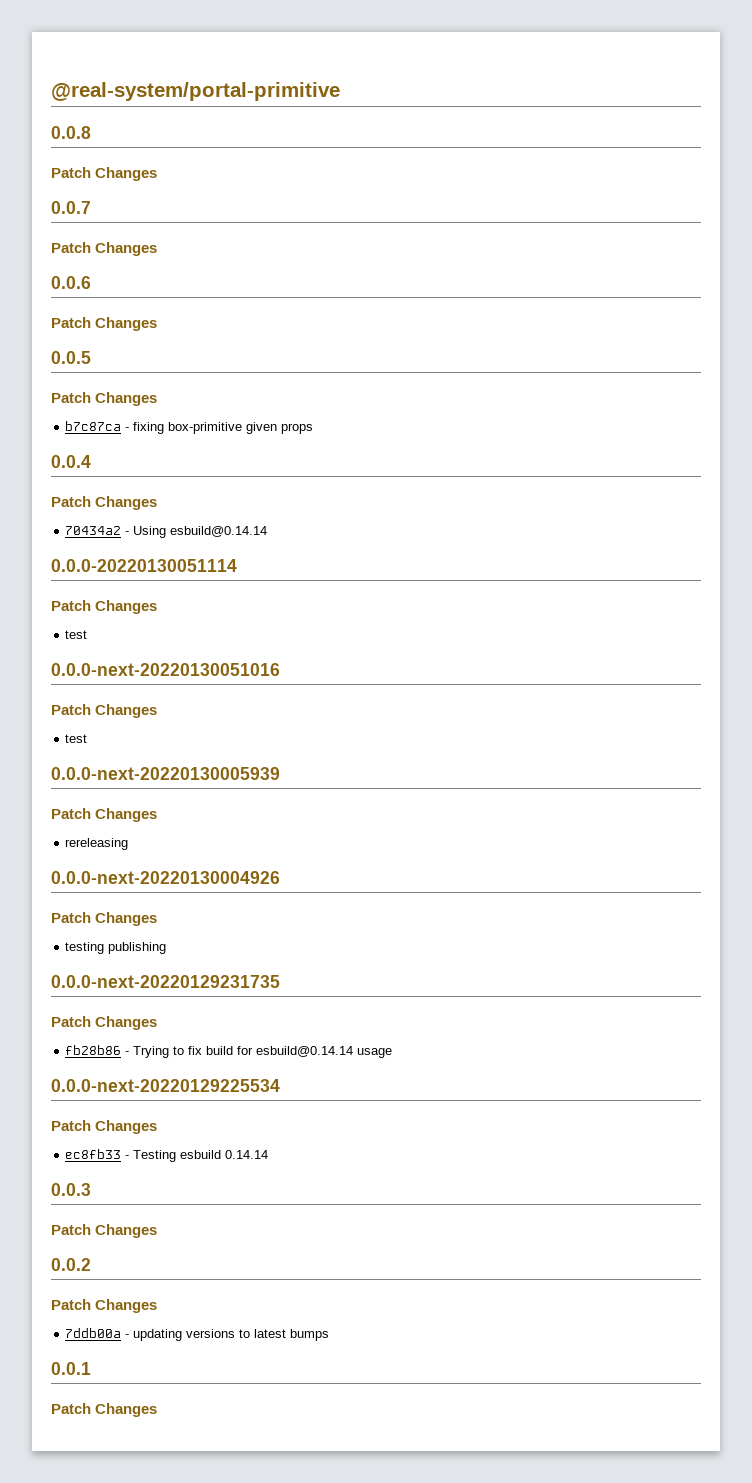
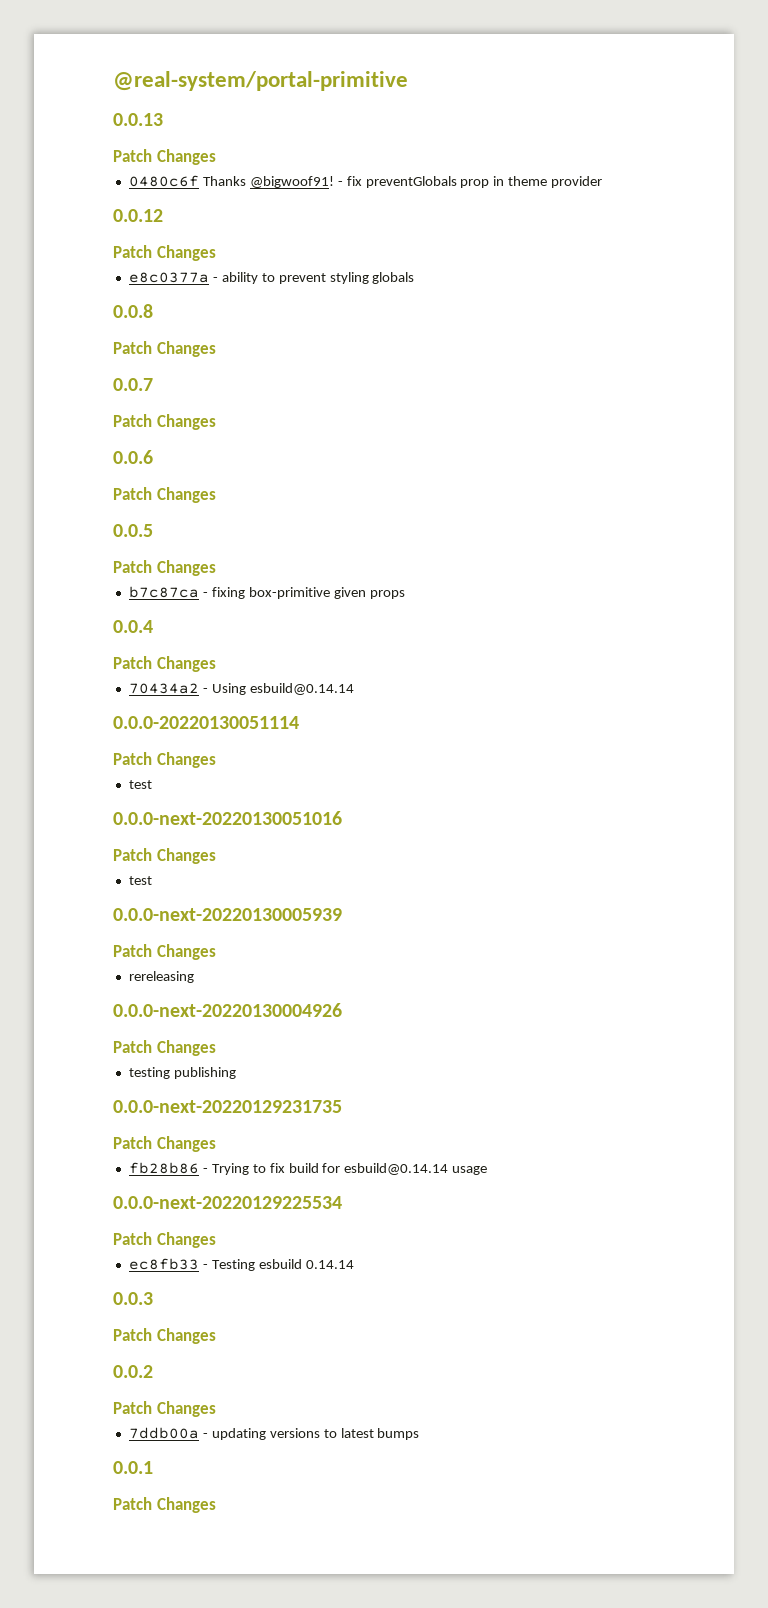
+ 0.0.13
+ Patch Changes
+ 0480c6f Thanks @bigwoof91! - fix preventGlobals prop in theme provider
+ 0.0.12
+ Patch Changes
+ e8c0377a - ability to prevent styling globals

